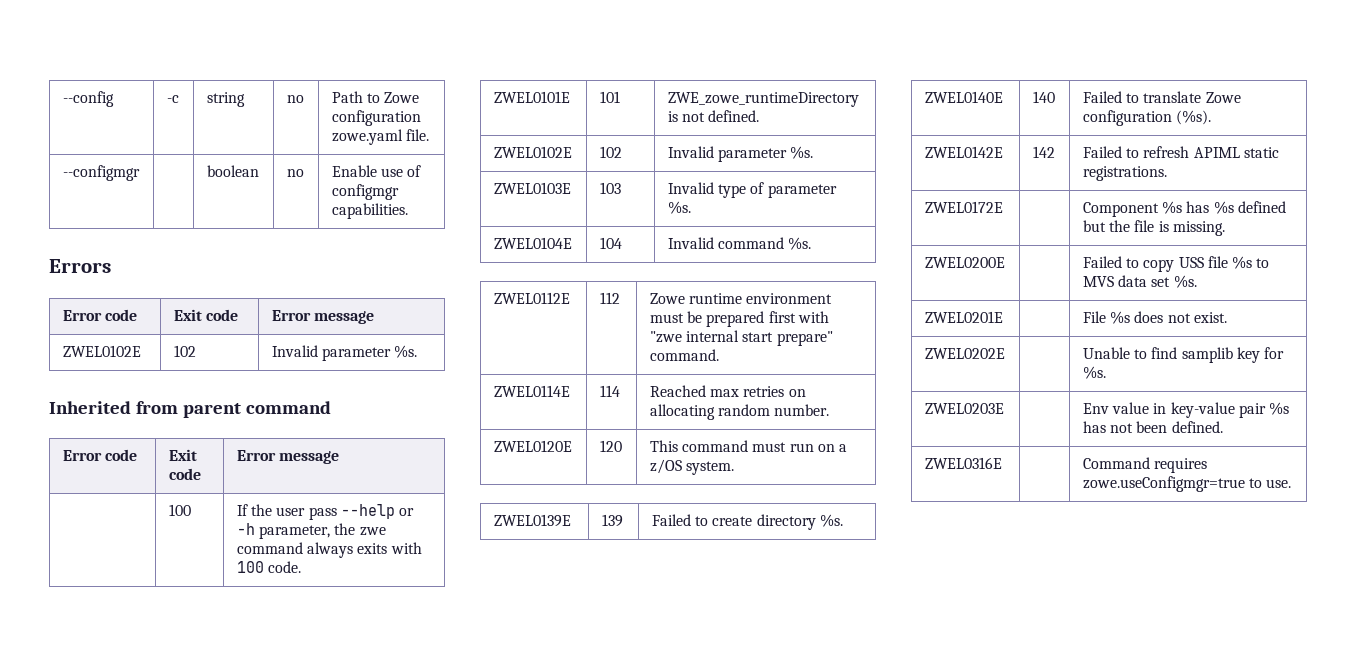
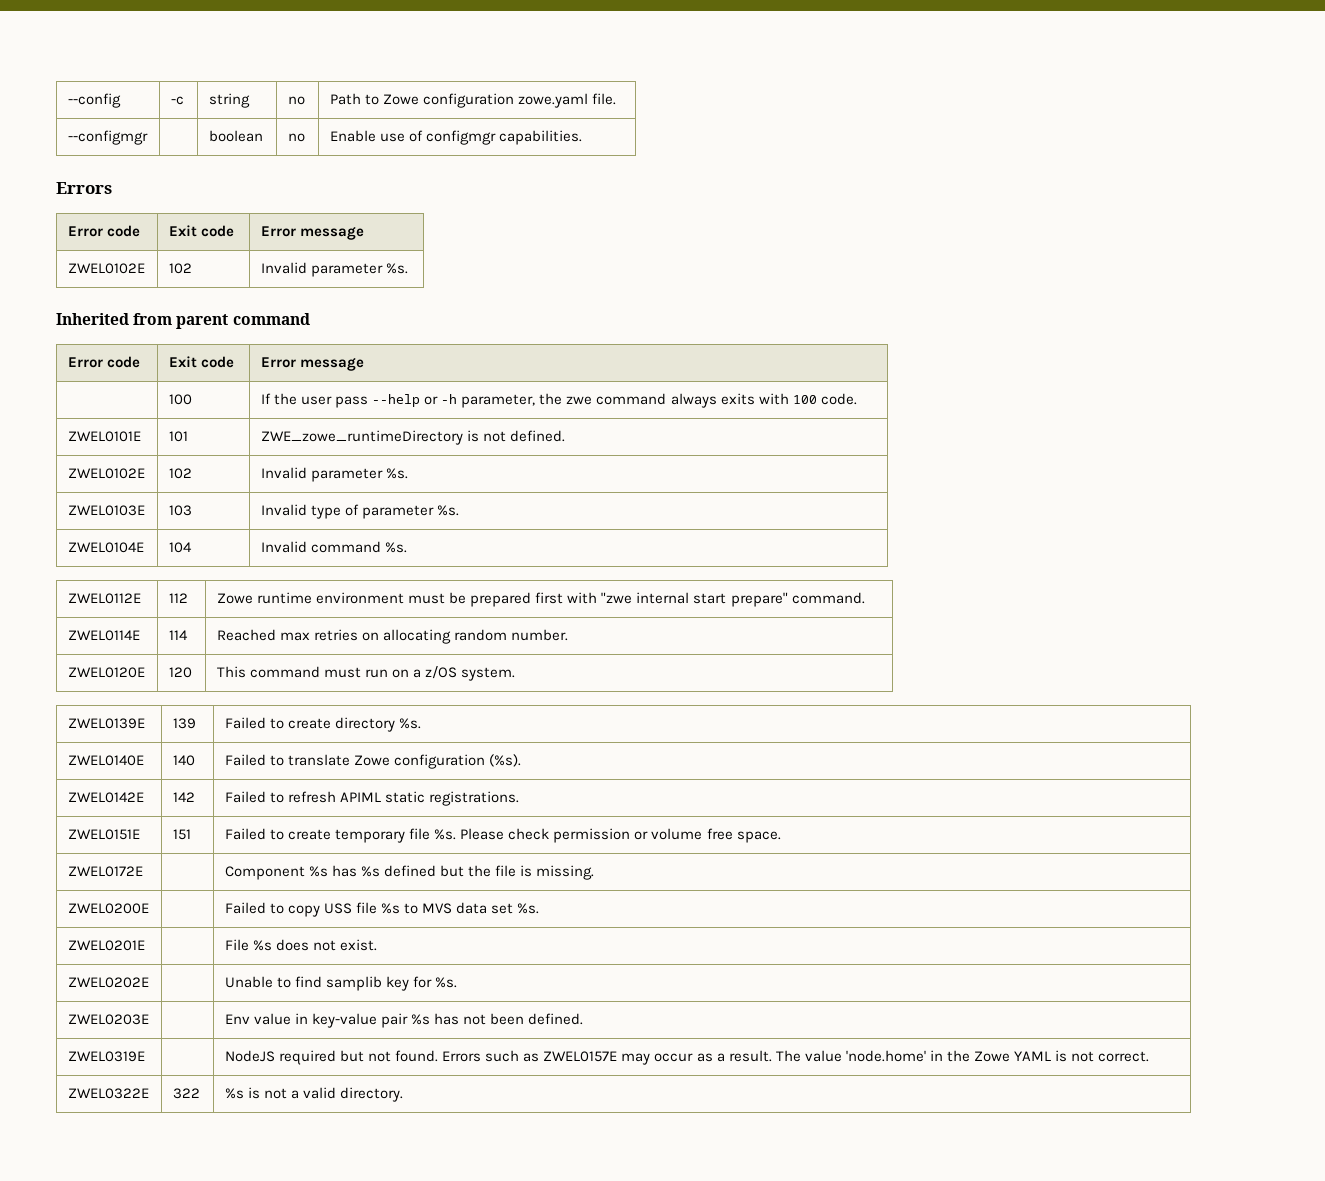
+ ZWEL0151E | 151 | Failed to create temporary file %s. Please check permission or volume free space.
- ZWEL0316E | | Command requires zowe.useConfigmgr=true to use.
+ ZWEL0319E | | NodeJS required but not found. Errors such as ZWEL0157E may occur as a result. The value 'node.home' in the Zowe YAML is not correct.
+ ZWEL0322E | 322 | %s is not a valid directory.

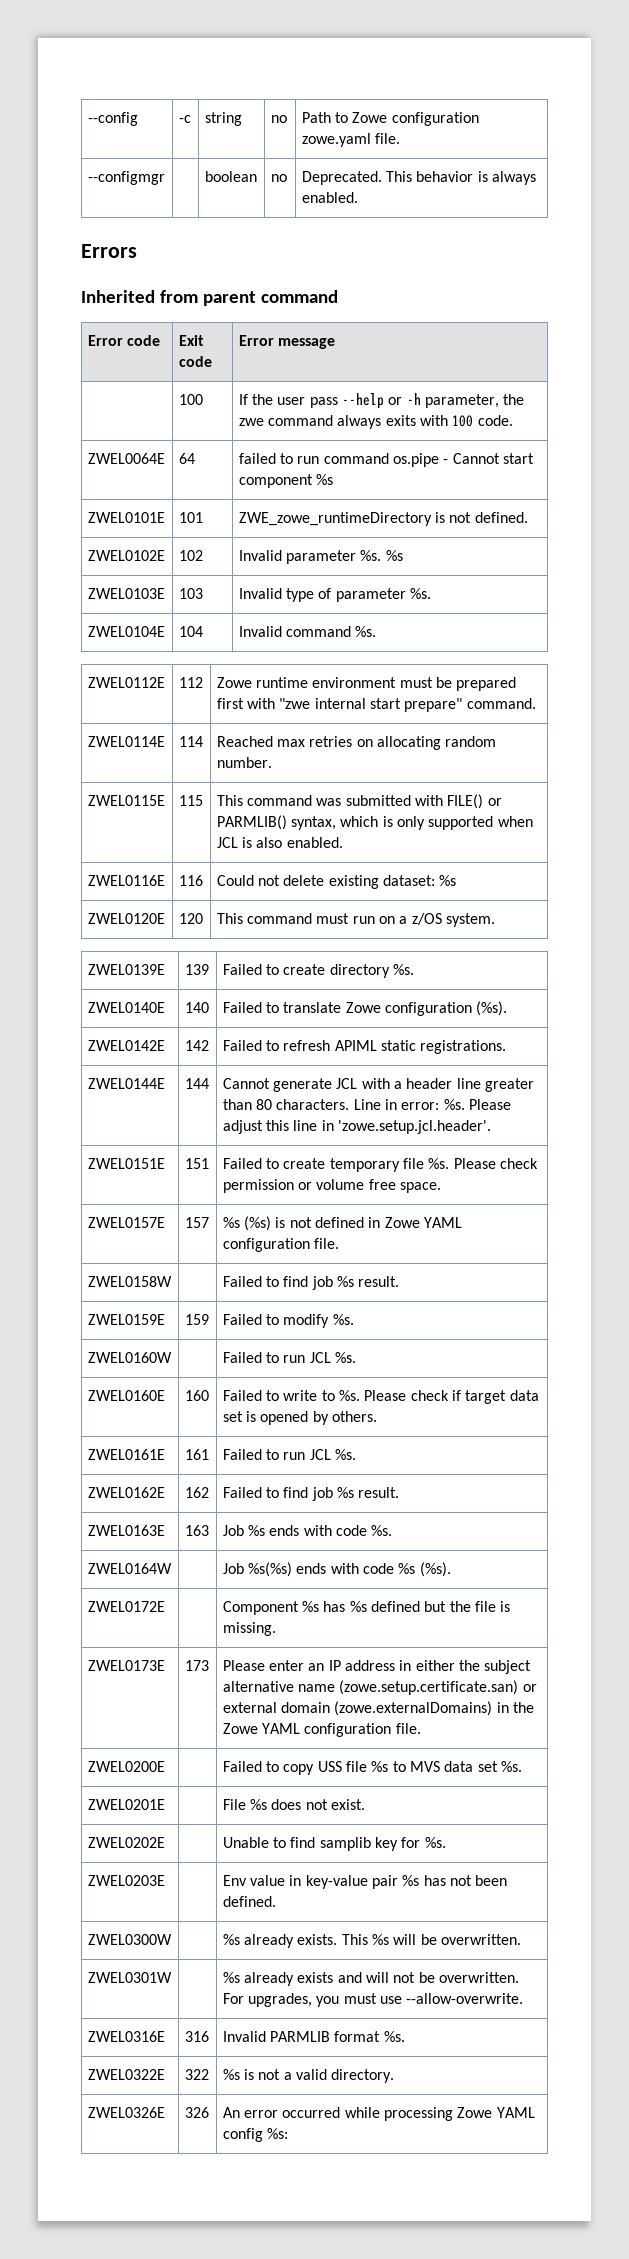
- --configmgr | | boolean | no | Enable use of configmgr capabilities.
+ --configmgr | | boolean | no | Deprecated. This behavior is always enabled.
  Errors
- Error code | Exit code | Error message
- ZWEL0102E | 102 | Invalid parameter %s.
+ ZWEL0064E | 64 | failed to run command os.pipe - Cannot start component %s
  ZWEL0101E | 101 | ZWE_zowe_runtimeDirectory is not defined.
- ZWEL0102E | 102 | Invalid parameter %s.
+ ZWEL0102E | 102 | Invalid parameter %s. %s
+ ZWEL0115E | 115 | This command was submitted with FILE() or PARMLIB() syntax, which is only supported when JCL is also enabled.
+ ZWEL0116E | 116 | Could not delete existing dataset: %s
+ ZWEL0144E | 144 | Cannot generate JCL with a header line greater than 80 characters. Line in error: %s. Please adjust this line in 'zowe.setup.jcl.header'.
+ ZWEL0157E | 157 | %s (%s) is not defined in Zowe YAML configuration file.
+ ZWEL0158W | | Failed to find job %s result.
+ ZWEL0159E | 159 | Failed to modify %s.
+ ZWEL0160W | | Failed to run JCL %s.
+ ZWEL0160E | 160 | Failed to write to %s. Please check if target data set is opened by others.
+ ZWEL0161E | 161 | Failed to run JCL %s.
+ ZWEL0162E | 162 | Failed to find job %s result.
+ ZWEL0163E | 163 | Job %s ends with code %s.
+ ZWEL0164W | | Job %s(%s) ends with code %s (%s).
+ ZWEL0173E | 173 | Please enter an IP address in either the subject alternative name (zowe.setup.certificate.san) or external domain (zowe.externalDomains) in the Zowe YAML configuration file.
- ZWEL0319E | | NodeJS required but not found. Errors such as ZWEL0157E may occur as a result. The value 'node.home' in the Zowe YAML is not correct.
+ ZWEL0300W | | %s already exists. This %s will be overwritten.
+ ZWEL0301W | | %s already exists and will not be overwritten. For upgrades, you must use --allow-overwrite.
+ ZWEL0316E | 316 | Invalid PARMLIB format %s.
+ ZWEL0326E | 326 | An error occurred while processing Zowe YAML config %s:

